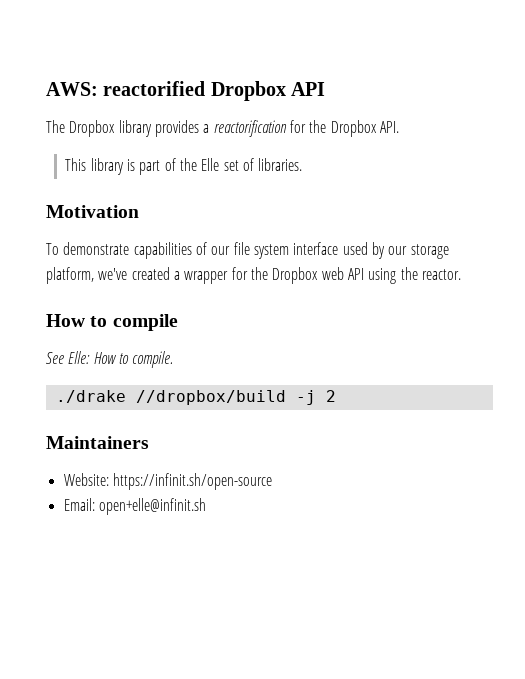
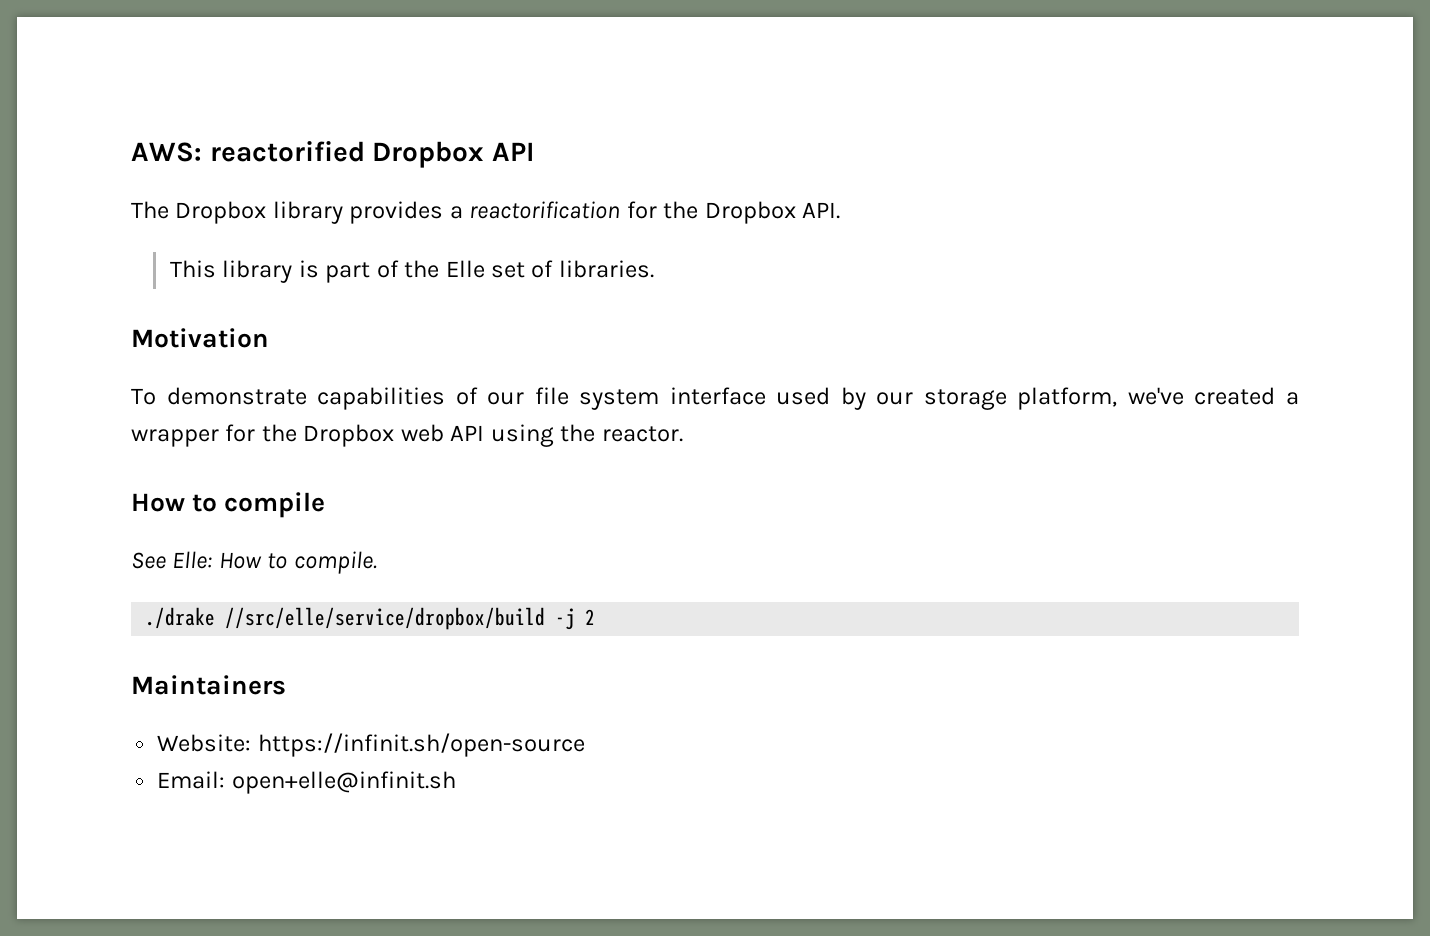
- ./drake //dropbox/build -j 2
+ ./drake //src/elle/service/dropbox/build -j 2

